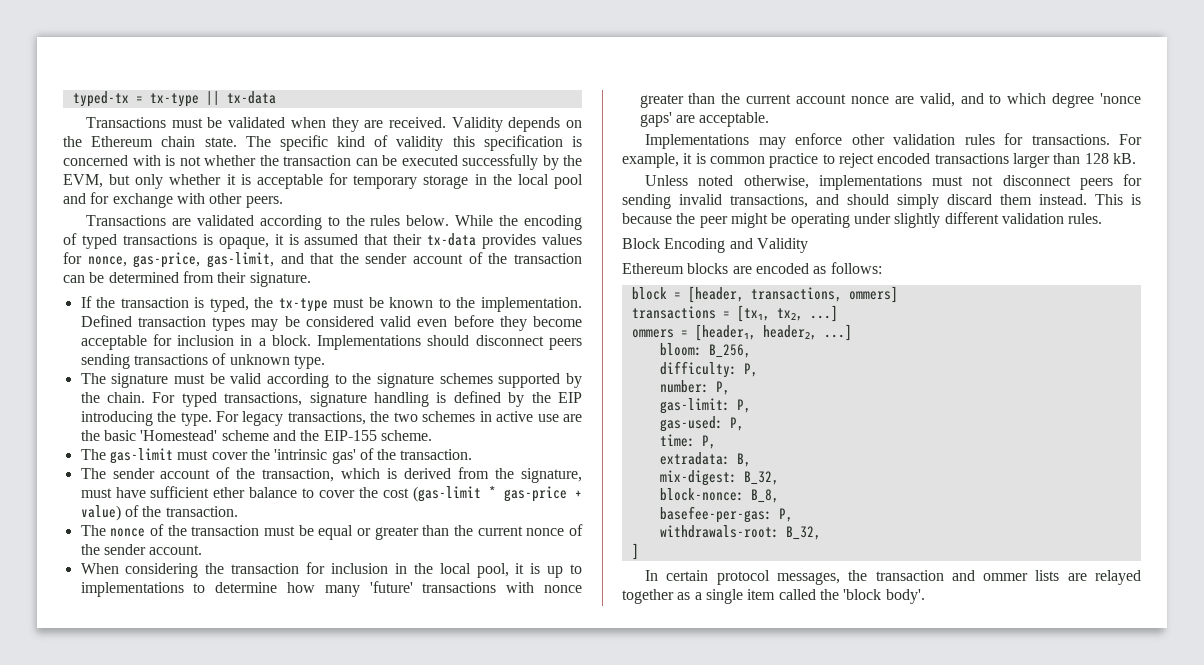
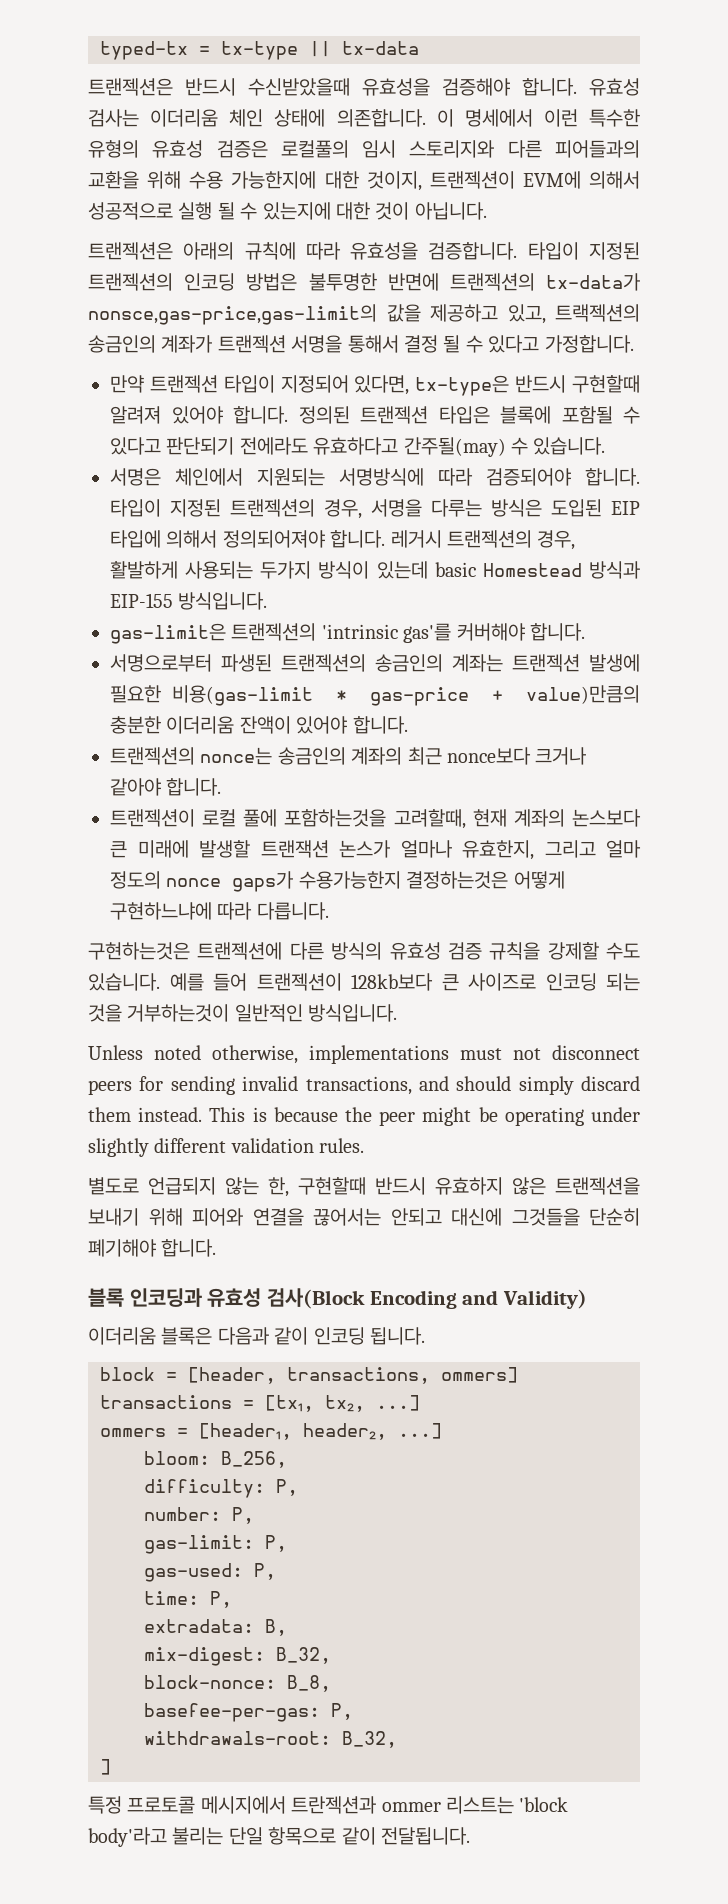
- Transactions must be validated when they are received. Validity depends on the Ethereum chain state. The specific kind of validity this specification is concerned with is not whether the transaction can be executed successfully by the EVM, but only whether it is acceptable for temporary storage in the local pool and for exchange with other peers.
- Transactions are validated according to the rules below. While the encoding of typed transactions is opaque, it is assumed that their tx-data provides values for nonce, gas-price, gas-limit, and that the sender account of the transaction can be determined from their signature.
- If the transaction is typed, the tx-type must be known to the implementation. Defined transaction types may be considered valid even before they become acceptable for inclusion in a block. Implementations should disconnect peers sending transactions of unknown type.
- The signature must be valid according to the signature schemes supported by the chain. For typed transactions, signature handling is defined by the EIP introducing the type. For legacy transactions, the two schemes in active use are the basic 'Homestead' scheme and the EIP-155 scheme.
- The gas-limit must cover the 'intrinsic gas' of the transaction.
- The sender account of the transaction, which is derived from the signature, must have sufficient ether balance to cover the cost (gas-limit * gas-price + value) of the transaction.
- The nonce of the transaction must be equal or greater than the current nonce of the sender account.
- When considering the transaction for inclusion in the local pool, it is up to implementations to determine how many 'future' transactions with nonce greater than the current account nonce are valid, and to which degree 'nonce gaps' are acceptable.
- Implementations may enforce other validation rules for transactions. For example, it is common practice to reject encoded transactions larger than 128 kB.
+ 트랜젝션은 반드시 수신받았을때 유효성을 검증해야 합니다. 유효성 검사는 이더리움 체인 상태에 의존합니다. 이 명세에서 이런 특수한 유형의 유효성 검증은 로컬풀의 임시 스토리지와 다른 피어들과의 교환을 위해 수용 가능한지에 대한 것이지, 트랜젝션이 EVM에 의해서 성공적으로 실행 될 수 있는지에 대한 것이 아닙니다.
+ 트랜젝션은 아래의 규칙에 따라 유효성을 검증합니다. 타입이 지정된 트랜젝션의 인코딩 방법은 불투명한 반면에 트랜젝션의 tx-data가 nonsce,gas-price,gas-limit의 값을 제공하고 있고, 트랙젝션의 송금인의 계좌가 트랜젝션 서명을 통해서 결정 될 수 있다고 가정합니다.
+ 만약 트랜젝션 타입이 지정되어 있다면, tx-type은 반드시 구현할때 알려져 있어야 합니다. 정의된 트랜젝션 타입은 블록에 포함될 수 있다고 판단되기 전에라도 유효하다고 간주될(may) 수 있습니다.
+ 서명은 체인에서 지원되는 서명방식에 따라 검증되어야 합니다. 타입이 지정된 트랜젝션의 경우, 서명을 다루는 방식은 도입된 EIP 타입에 의해서 정의되어져야 합니다. 레거시 트랜젝션의 경우, 활발하게 사용되는 두가지 방식이 있는데 basic Homestead 방식과 EIP-155 방식입니다.
+ gas-limit은 트랜젝션의 'intrinsic gas'를 커버해야 합니다.
+ 서명으로부터 파생된 트랜젝션의 송금인의 계좌는 트랜젝션 발생에 필요한 비용(gas-limit * gas-price + value)만큼의 충분한 이더리움 잔액이 있어야 합니다.
+ 트랜젝션의 nonce는 송금인의 계좌의 최근 nonce보다 크거나 같아야 합니다.
+ 트랜젝션이 로컬 풀에 포함하는것을 고려할때, 현재 계좌의 논스보다 큰 미래에 발생할 트랜잭션 논스가 얼마나 유효한지, 그리고 얼마 정도의 nonce gaps가 수용가능한지 결정하는것은 어떻게 구현하느냐에 따라 다릅니다.
+ 구현하는것은 트랜젝션에 다른 방식의 유효성 검증 규칙을 강제할 수도 있습니다. 예를 들어 트랜젝션이 128kb보다 큰 사이즈로 인코딩 되는 것을 거부하는것이 일반적인 방식입니다.
- Block Encoding and Validity
- Ethereum blocks are encoded as follows:
+ 별도로 언급되지 않는 한, 구현할때 반드시 유효하지 않은 트랜젝션을 보내기 위해 피어와 연결을 끊어서는 안되고 대신에 그것들을 단순히 폐기해야 합니다.
+ 블록 인코딩과 유효성 검사(Block Encoding and Validity)
+ 이더리움 블록은 다음과 같이 인코딩 됩니다.
- In certain protocol messages, the transaction and ommer lists are relayed together as a single item called the 'block body'.
+ 특정 프로토콜 메시지에서 트란젝션과 ommer 리스트는 'block body'라고 불리는 단일 항목으로 같이 전달됩니다.

